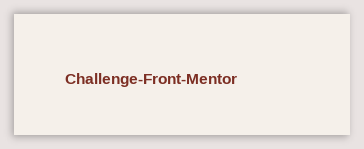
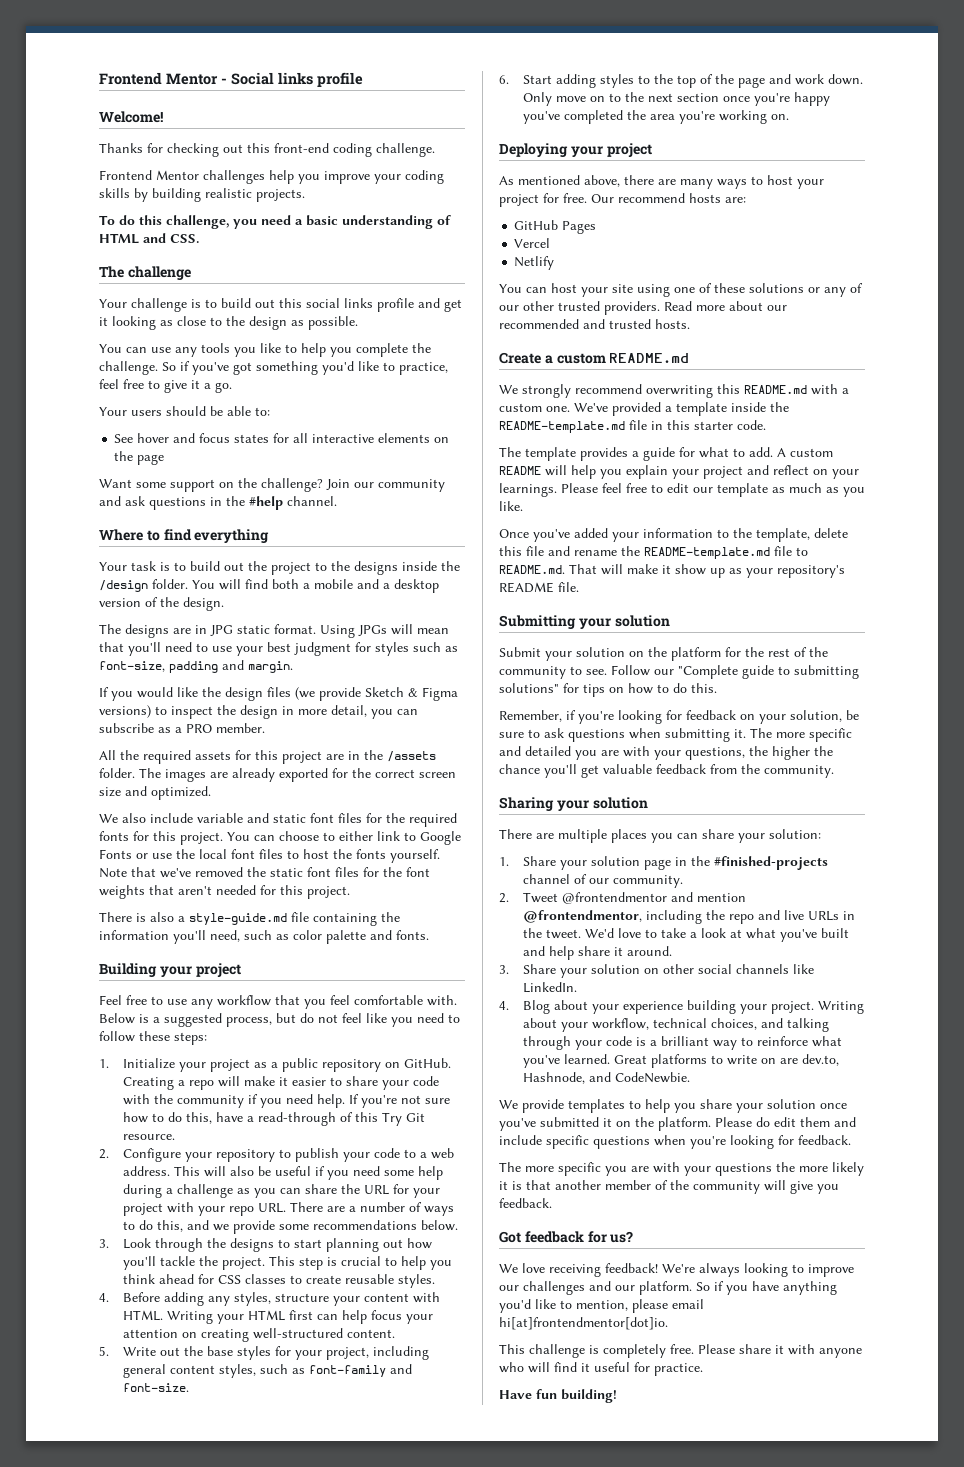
- Challenge-Front-Mentor
+ Frontend Mentor - Social links profile
+ Welcome!
+ Thanks for checking out this front-end coding challenge.
+ Frontend Mentor challenges help you improve your coding skills by building realistic projects.
+ To do this challenge, you need a basic understanding of HTML and CSS.
+ The challenge
+ Your challenge is to build out this social links profile and get it looking as close to the design as possible.
+ You can use any tools you like to help you complete the challenge. So if you've got something you'd like to practice, feel free to give it a go.
+ Your users should be able to:
+ See hover and focus states for all interactive elements on the page
+ Want some support on the challenge? Join our community and ask questions in the #help channel.
+ Where to find everything
+ Your task is to build out the project to the designs inside the /design folder. You will find both a mobile and a desktop version of the design.
+ The designs are in JPG static format. Using JPGs will mean that you'll need to use your best judgment for styles such as font-size, padding and margin.
+ If you would like the design files (we provide Sketch & Figma versions) to inspect the design in more detail, you can subscribe as a PRO member.
+ All the required assets for this project are in the /assets folder. The images are already exported for the correct screen size and optimized.
+ We also include variable and static font files for the required fonts for this project. You can choose to either link to Google Fonts or use the local font files to host the fonts yourself. Note that we've removed the static font files for the font weights that aren't needed for this project.
+ There is also a style-guide.md file containing the information you'll need, such as color palette and fonts.
+ Building your project
+ Feel free to use any workflow that you feel comfortable with. Below is a suggested process, but do not feel like you need to follow these steps:
+ 1. Initialize your project as a public repository on GitHub. Creating a repo will make it easier to share your code with the community if you need help. If you're not sure how to do this, have a read-through of this Try Git resource.
+ 2. Configure your repository to publish your code to a web address. This will also be useful if you need some help during a challenge as you can share the URL for your project with your repo URL. There are a number of ways to do this, and we provide some recommendations below.
+ 3. Look through the designs to start planning out how you'll tackle the project. This step is crucial to help you think ahead for CSS classes to create reusable styles.
+ 4. Before adding any styles, structure your content with HTML. Writing your HTML first can help focus your attention on creating well-structured content.
+ 5. Write out the base styles for your project, including general content styles, such as font-family and font-size.
+ 6. Start adding styles to the top of the page and work down. Only move on to the next section once you're happy you've completed the area you're working on.
+ Deploying your project
+ As mentioned above, there are many ways to host your project for free. Our recommend hosts are:
+ GitHub Pages
+ Vercel
+ Netlify
+ You can host your site using one of these solutions or any of our other trusted providers. Read more about our recommended and trusted hosts.
+ Create a custom README.md
+ We strongly recommend overwriting this README.md with a custom one. We've provided a template inside the README-template.md file in this starter code.
+ The template provides a guide for what to add. A custom README will help you explain your project and reflect on your learnings. Please feel free to edit our template as much as you like.
+ Once you've added your information to the template, delete this file and rename the README-template.md file to README.md. That will make it show up as your repository's README file.
+ Submitting your solution
+ Submit your solution on the platform for the rest of the community to see. Follow our "Complete guide to submitting solutions" for tips on how to do this.
+ Remember, if you're looking for feedback on your solution, be sure to ask questions when submitting it. The more specific and detailed you are with your questions, the higher the chance you'll get valuable feedback from the community.
+ Sharing your solution
+ There are multiple places you can share your solution:
+ 1. Share your solution page in the #finished-projects channel of our community.
+ 2. Tweet @frontendmentor and mention @frontendmentor, including the repo and live URLs in the tweet. We'd love to take a look at what you've built and help share it around.
+ 3. Share your solution on other social channels like LinkedIn.
+ 4. Blog about your experience building your project. Writing about your workflow, technical choices, and talking through your code is a brilliant way to reinforce what you've learned. Great platforms to write on are dev.to, Hashnode, and CodeNewbie.
+ We provide templates to help you share your solution once you've submitted it on the platform. Please do edit them and include specific questions when you're looking for feedback.
+ The more specific you are with your questions the more likely it is that another member of the community will give you feedback.
+ Got feedback for us?
+ We love receiving feedback! We're always looking to improve our challenges and our platform. So if you have anything you'd like to mention, please email hi[at]frontendmentor[dot]io.
+ This challenge is completely free. Please share it with anyone who will find it useful for practice.
+ Have fun building!

